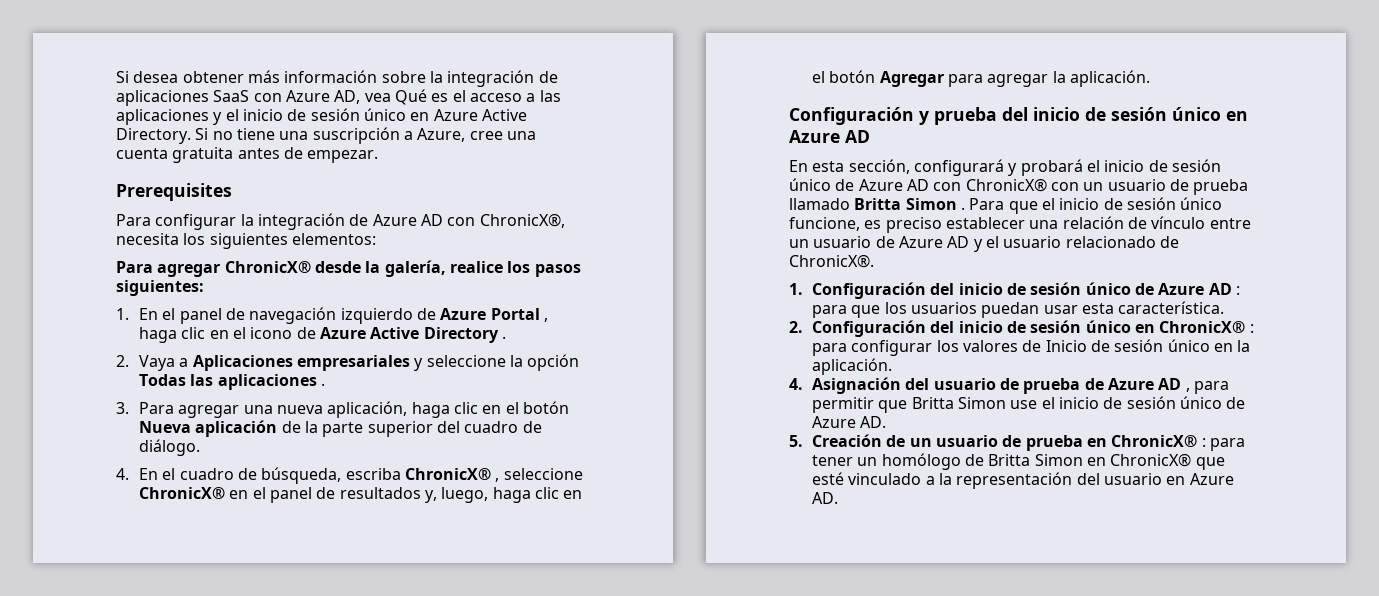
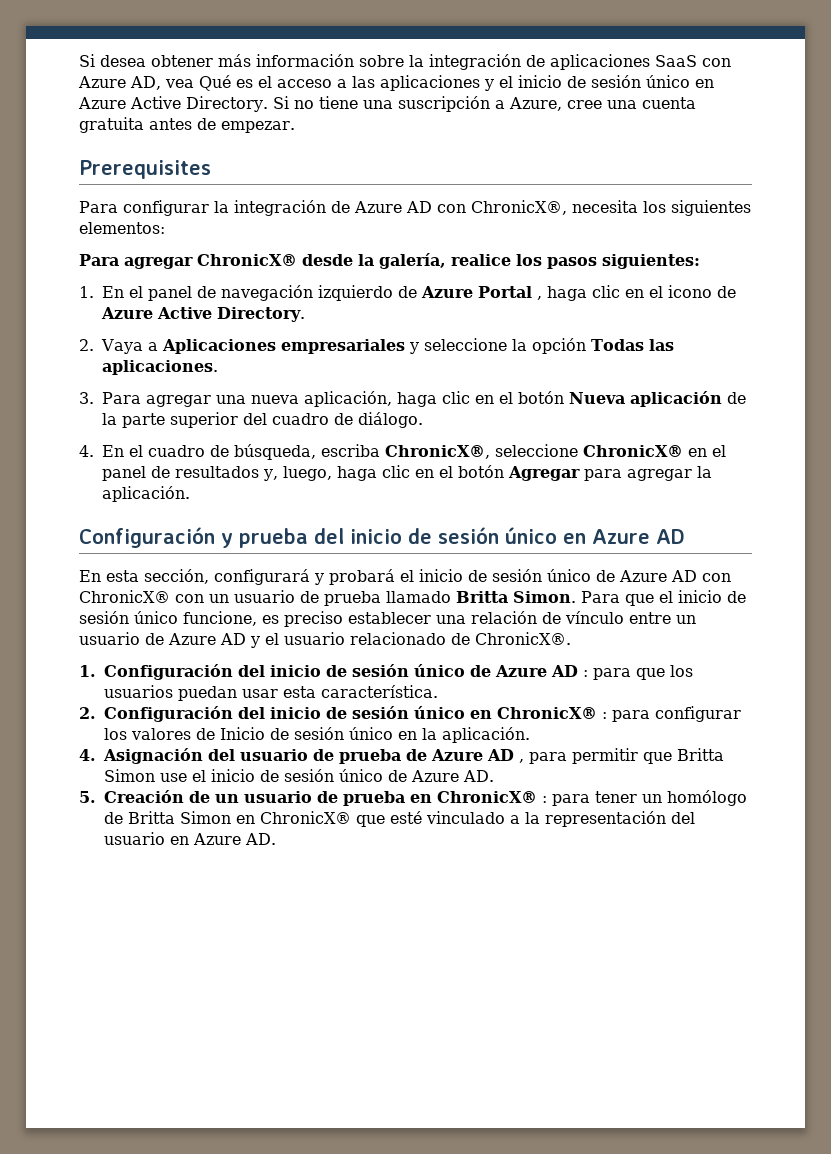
- 1. En el panel de navegación izquierdo de Azure Portal , haga clic en el icono de Azure Active Directory .
+ 1. En el panel de navegación izquierdo de Azure Portal , haga clic en el icono de Azure Active Directory.
- 2. Vaya a Aplicaciones empresariales y seleccione la opción Todas las aplicaciones .
+ 2. Vaya a Aplicaciones empresariales y seleccione la opción Todas las aplicaciones.
- 4. En el cuadro de búsqueda, escriba ChronicX® , seleccione ChronicX® en el panel de resultados y, luego, haga clic en el botón Agregar para agregar la aplicación.
+ 4. En el cuadro de búsqueda, escriba ChronicX®, seleccione ChronicX® en el panel de resultados y, luego, haga clic en el botón Agregar para agregar la aplicación.
- En esta sección, configurará y probará el inicio de sesión único de Azure AD con ChronicX® con un usuario de prueba llamado Britta Simon .
+ En esta sección, configurará y probará el inicio de sesión único de Azure AD con ChronicX® con un usuario de prueba llamado Britta Simon.

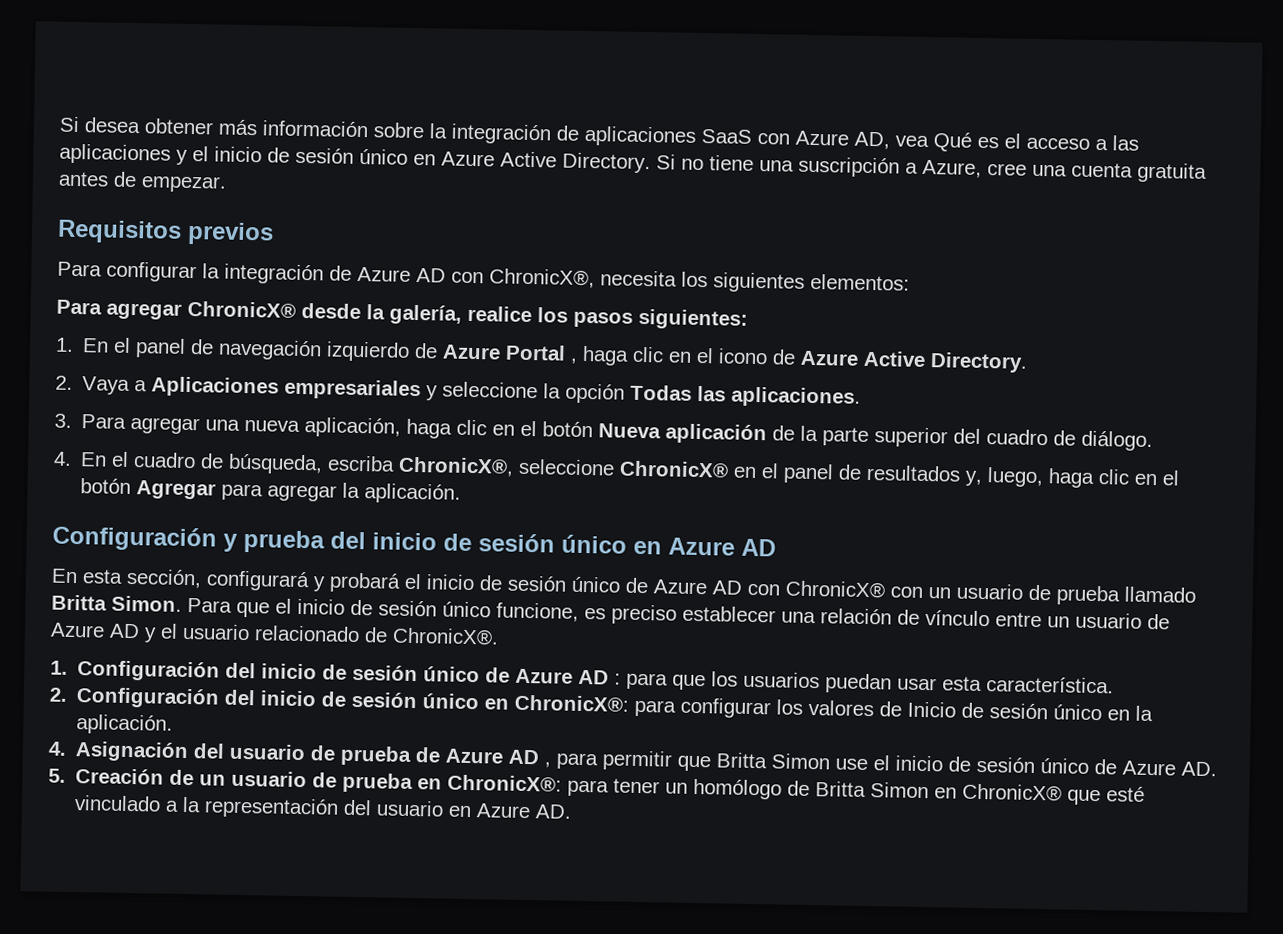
- Prerequisites
+ Requisitos previos
- 2. Configuración del inicio de sesión único en ChronicX® : para configurar los valores de Inicio de sesión único en la aplicación.
+ 2. Configuración del inicio de sesión único en ChronicX®: para configurar los valores de Inicio de sesión único en la aplicación.
- 5. Creación de un usuario de prueba en ChronicX® : para tener un homólogo de Britta Simon en ChronicX® que esté vinculado a la representación del usuario en Azure AD.
+ 5. Creación de un usuario de prueba en ChronicX®: para tener un homólogo de Britta Simon en ChronicX® que esté vinculado a la representación del usuario en Azure AD.

